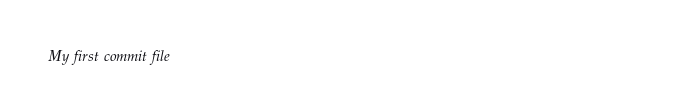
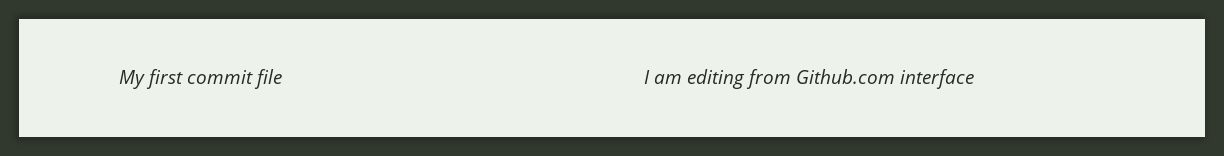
+ I am editing from Github.com interface

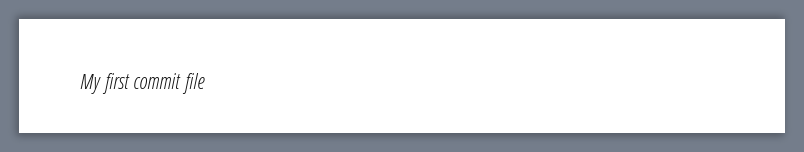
- I am editing from Github.com interface

